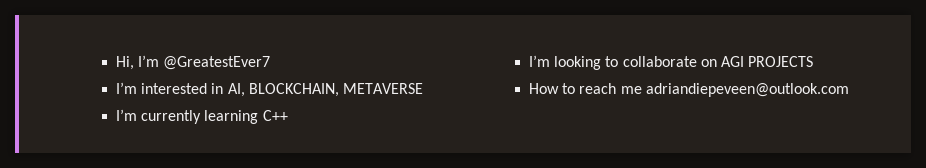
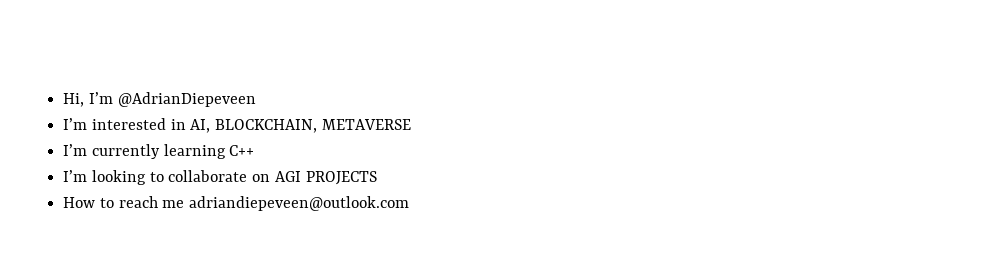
- Hi, I’m @GreatestEver7
+ Hi, I’m @AdrianDiepeveen

